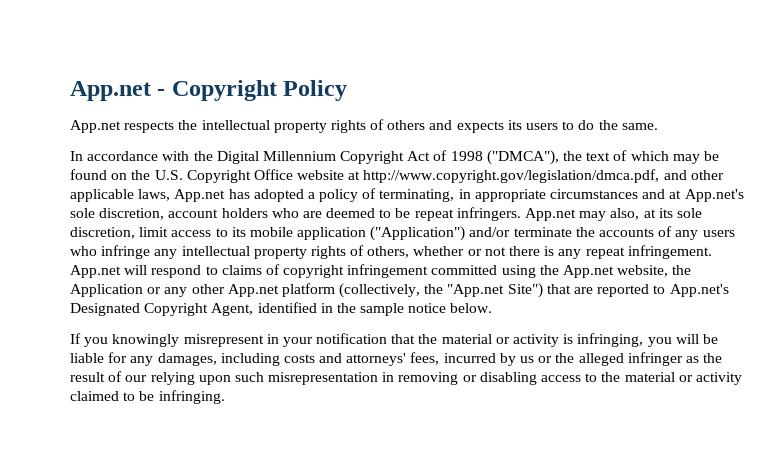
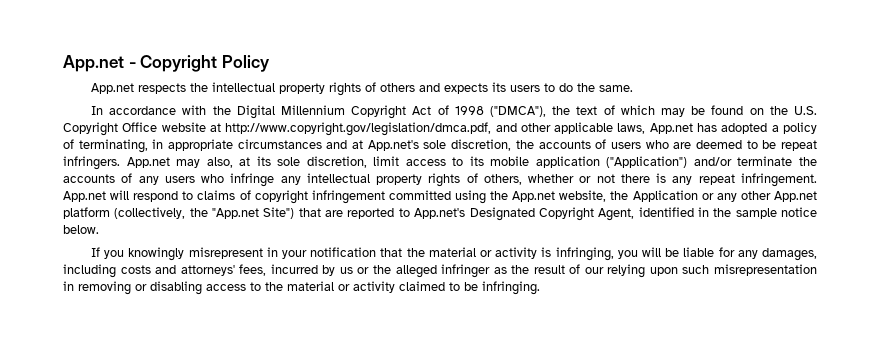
- In accordance with the Digital Millennium Copyright Act of 1998 ("DMCA"), the text of which may be found on the U.S. Copyright Office website at http://www.copyright.gov/legislation/dmca.pdf, and other applicable laws, App.net has adopted a policy of terminating, in appropriate circumstances and at App.net's sole discretion, account holders who are deemed to be repeat infringers.
+ In accordance with the Digital Millennium Copyright Act of 1998 ("DMCA"), the text of which may be found on the U.S. Copyright Office website at http://www.copyright.gov/legislation/dmca.pdf, and other applicable laws, App.net has adopted a policy of terminating, in appropriate circumstances and at App.net's sole discretion, the accounts of users who are deemed to be repeat infringers.

